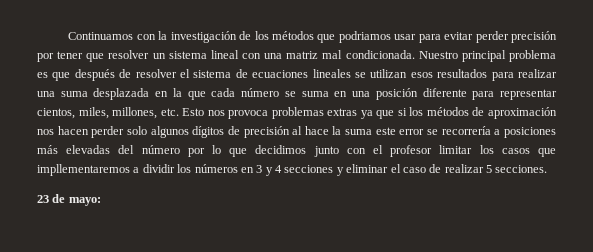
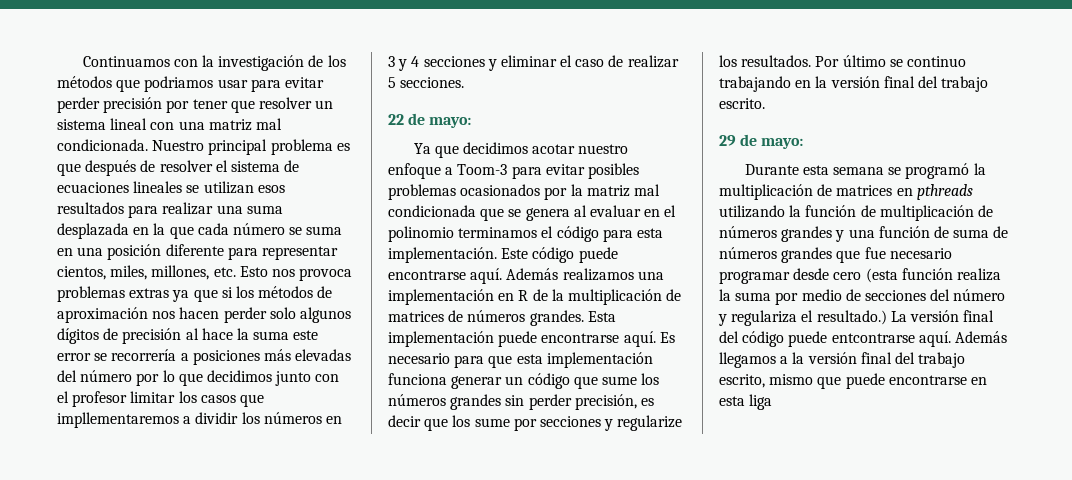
- 23 de mayo:
+ 22 de mayo:
+ Ya que decidimos acotar nuestro enfoque a Toom-3 para evitar posibles problemas ocasionados por la matriz mal condicionada que se genera al evaluar en el polinomio terminamos el código para esta implementación. Este código puede encontrarse aquí. Además realizamos una implementación en R de la multiplicación de matrices de números grandes. Esta implementación puede encontrarse aquí. Es necesario para que esta implementación funciona generar un código que sume los números grandes sin perder precisión, es decir que los sume por secciones y regularize los resultados. Por último se continuo trabajando en la versión final del trabajo escrito.
+ 29 de mayo:
+ Durante esta semana se programó la multiplicación de matrices en pthreads utilizando la función de multiplicación de números grandes y una función de suma de números grandes que fue necesario programar desde cero (esta función realiza la suma por medio de secciones del número y regulariza el resultado.) La versión final del código puede entcontrarse aquí. Además llegamos a la versión final del trabajo escrito, mismo que puede encontrarse en esta liga

